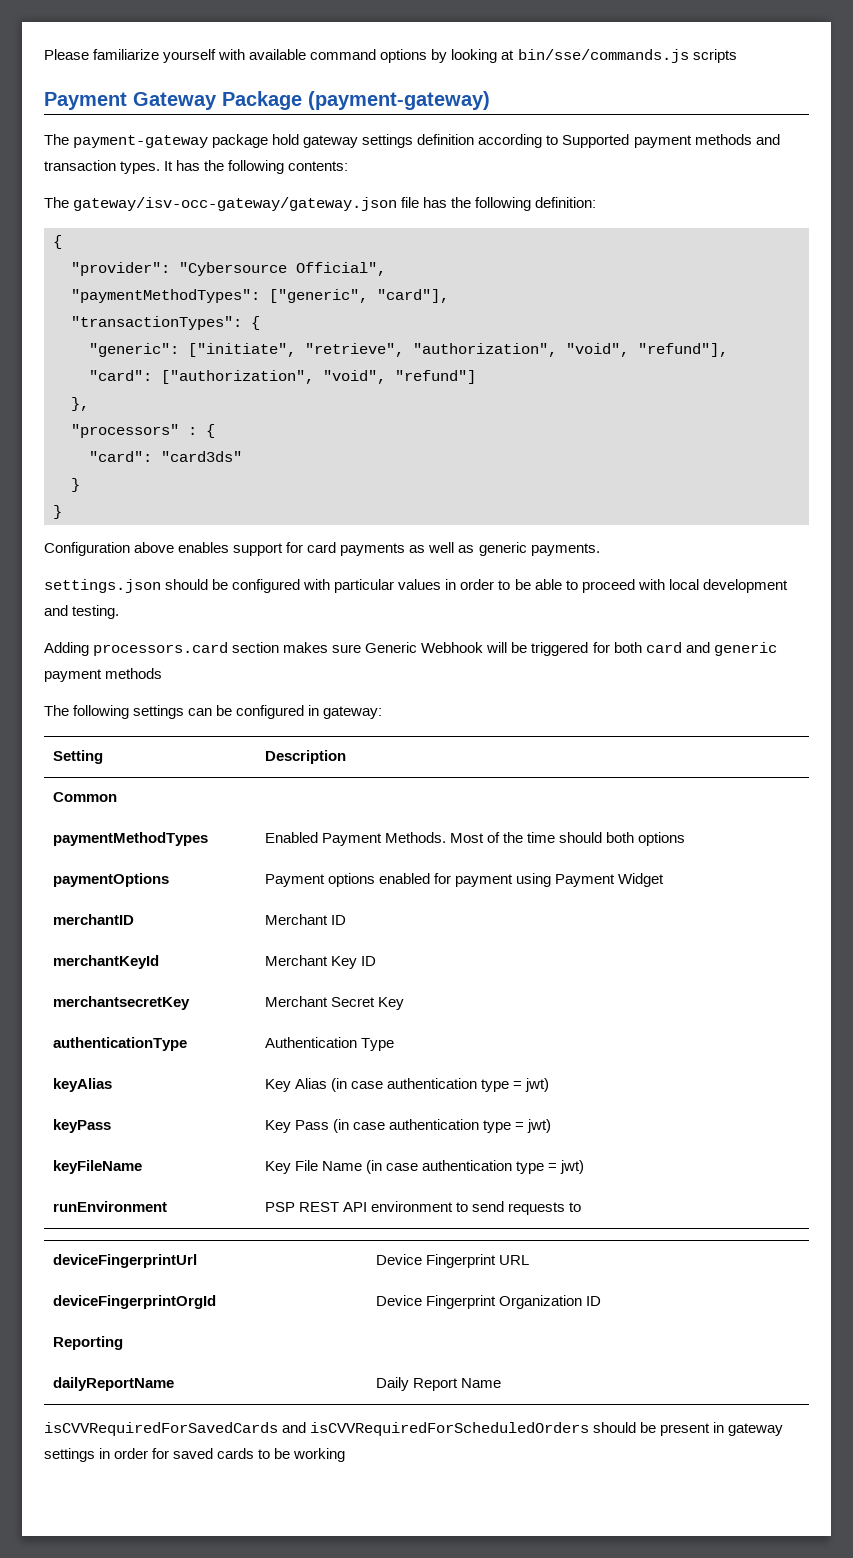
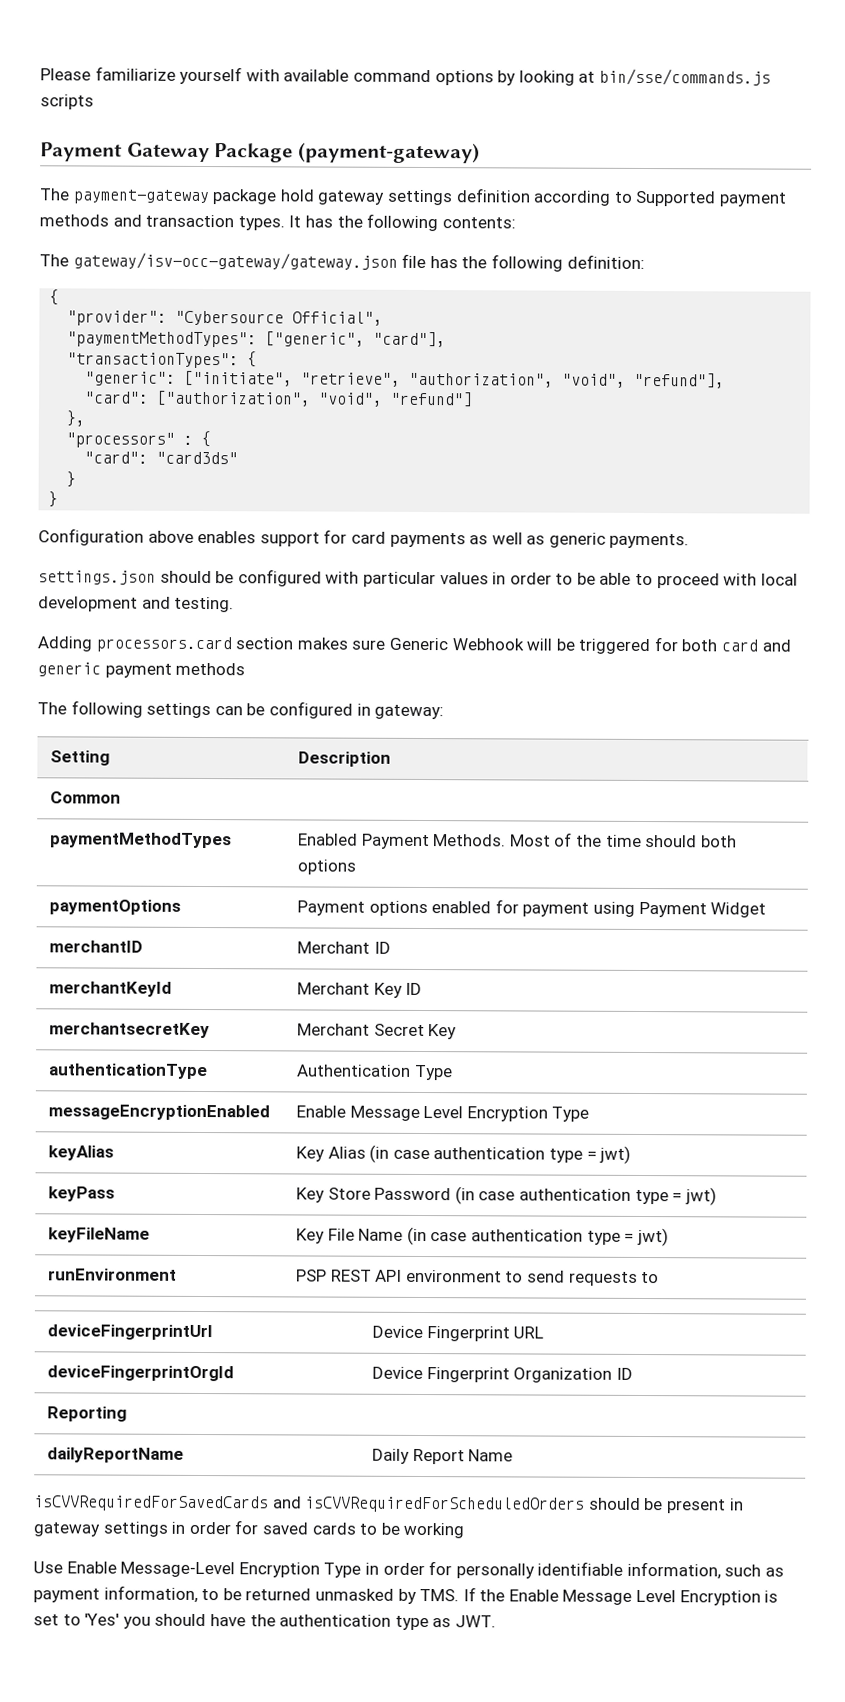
+ messageEncryptionEnabled | Enable Message Level Encryption Type
- keyPass | Key Pass (in case authentication type = jwt)
+ keyPass | Key Store Password (in case authentication type = jwt)
+ Use Enable Message-Level Encryption Type in order for personally identifiable information, such as payment information, to be returned unmasked by TMS. If the Enable Message Level Encryption is set to 'Yes' you should have the authentication type as JWT.

